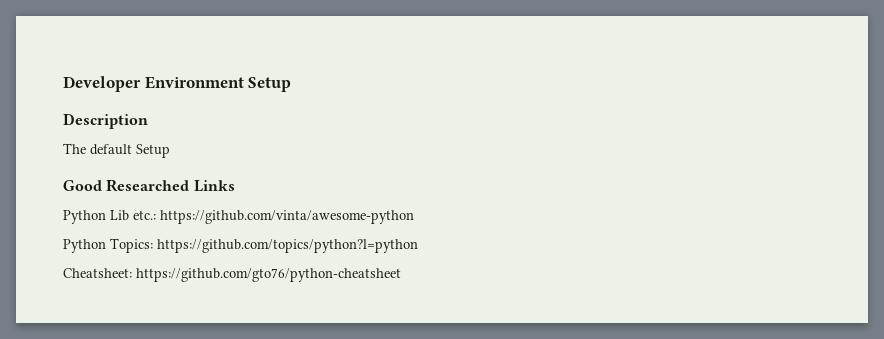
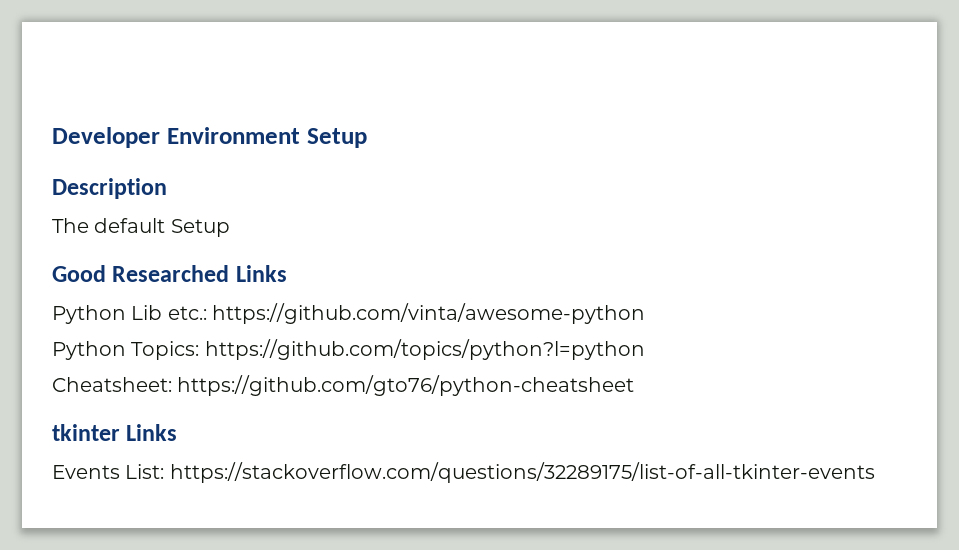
+ tkinter Links
+ Events List: https://stackoverflow.com/questions/32289175/list-of-all-tkinter-events

